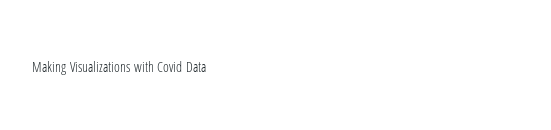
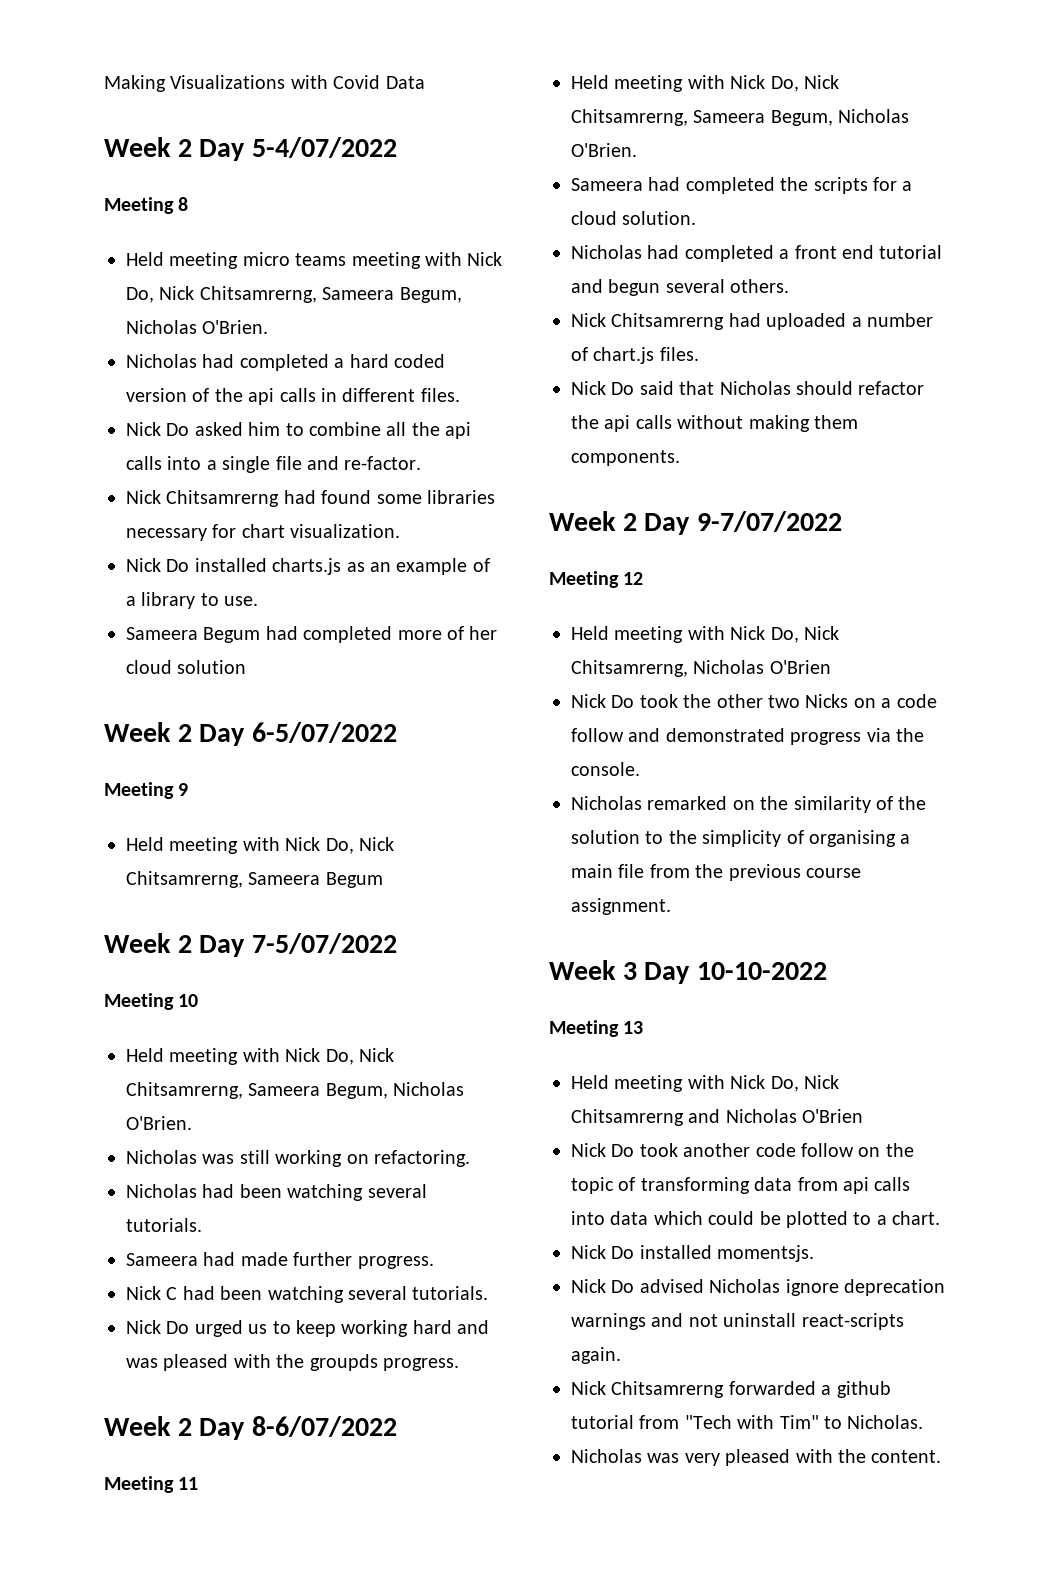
+ Week 2 Day 5-4/07/2022
+ Meeting 8
+ Held meeting micro teams meeting with Nick Do, Nick Chitsamrerng, Sameera Begum, Nicholas O'Brien.
+ Nicholas had completed a hard coded version of the api calls in different files.
+ Nick Do asked him to combine all the api calls into a single file and re-factor.
+ Nick Chitsamrerng had found some libraries necessary for chart visualization.
+ Nick Do installed charts.js as an example of a library to use.
+ Sameera Begum had completed more of her cloud solution
+ Week 2 Day 6-5/07/2022
+ Meeting 9
+ Held meeting with Nick Do, Nick Chitsamrerng, Sameera Begum
+ Week 2 Day 7-5/07/2022
+ Meeting 10
+ Held meeting with Nick Do, Nick Chitsamrerng, Sameera Begum, Nicholas O'Brien.
+ Nicholas was still working on refactoring.
+ Nicholas had been watching several tutorials.
+ Sameera had made further progress.
+ Nick C had been watching several tutorials.
+ Nick Do urged us to keep working hard and was pleased with the groupds progress.
+ Week 2 Day 8-6/07/2022
+ Meeting 11
+ Held meeting with Nick Do, Nick Chitsamrerng, Sameera Begum, Nicholas O'Brien.
+ Sameera had completed the scripts for a cloud solution.
+ Nicholas had completed a front end tutorial and begun several others.
+ Nick Chitsamrerng had uploaded a number of chart.js files.
+ Nick Do said that Nicholas should refactor the api calls without making them components.
+ Week 2 Day 9-7/07/2022
+ Meeting 12
+ Held meeting with Nick Do, Nick Chitsamrerng, Nicholas O'Brien
+ Nick Do took the other two Nicks on a code follow and demonstrated progress via the console.
+ Nicholas remarked on the similarity of the solution to the simplicity of organising a main file from the previous course assignment.
+ Week 3 Day 10-10-2022
+ Meeting 13
+ Held meeting with Nick Do, Nick Chitsamrerng and Nicholas O'Brien
+ Nick Do took another code follow on the topic of transforming data from api calls into data which could be plotted to a chart.
+ Nick Do installed momentsjs.
+ Nick Do advised Nicholas ignore deprecation warnings and not uninstall react-scripts again.
+ Nick Chitsamrerng forwarded a github tutorial from "Tech with Tim" to Nicholas.
+ Nicholas was very pleased with the content.

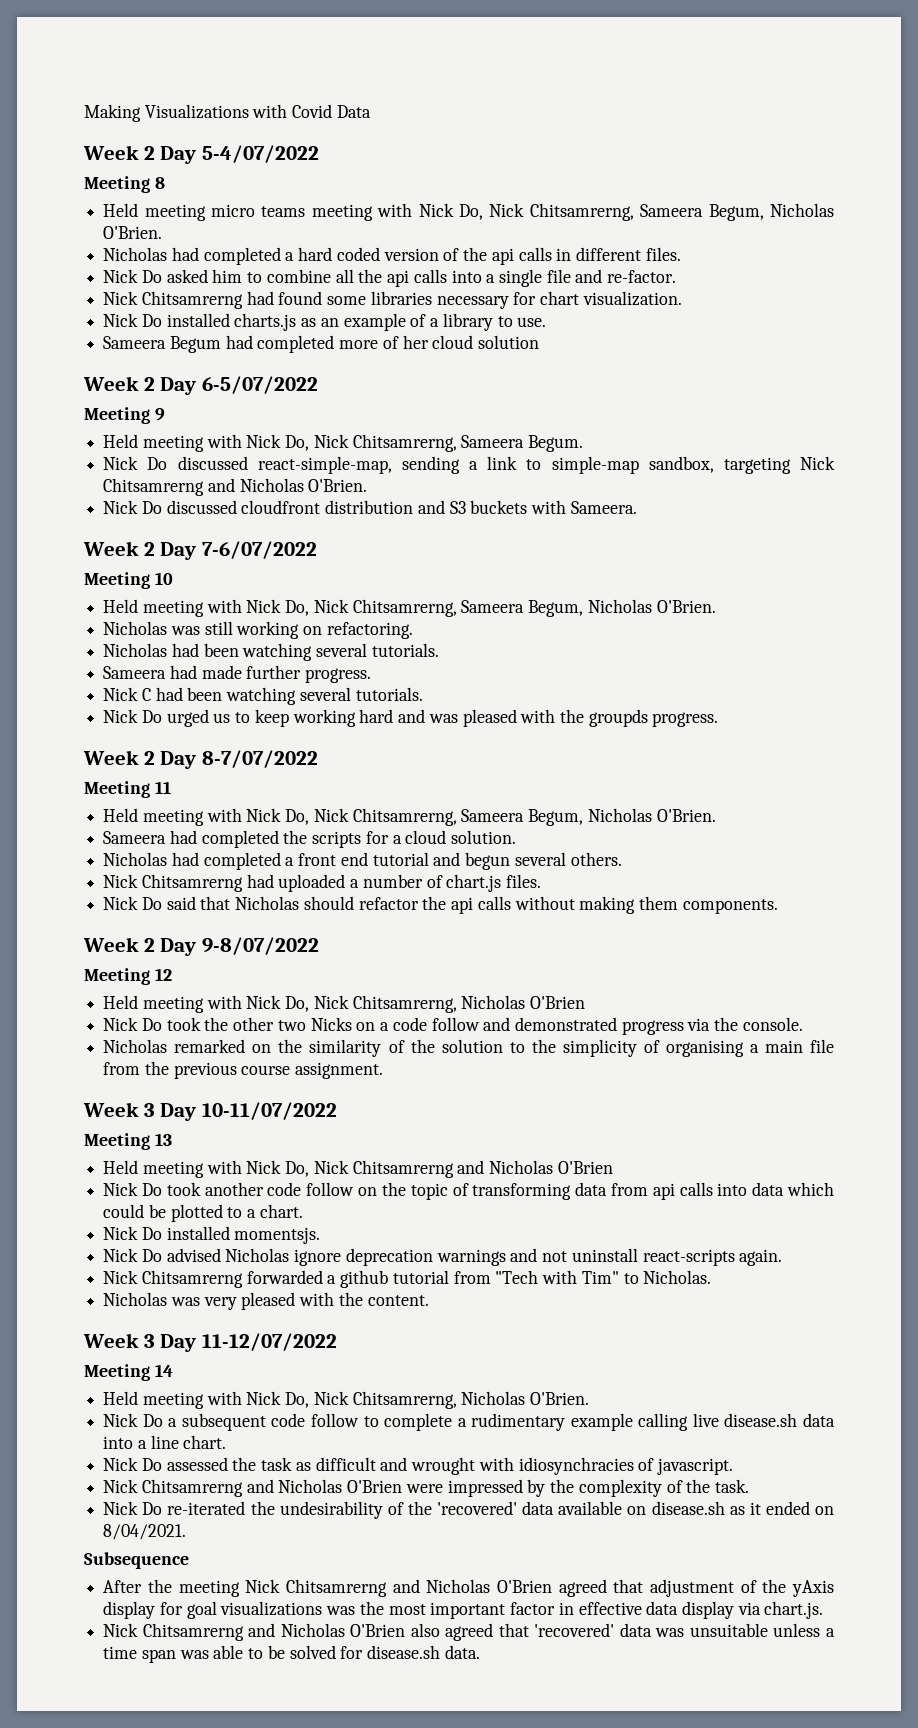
- Held meeting with Nick Do, Nick Chitsamrerng, Sameera Begum
- Week 2 Day 7-5/07/2022
+ Held meeting with Nick Do, Nick Chitsamrerng, Sameera Begum.
+ Nick Do discussed react-simple-map, sending a link to simple-map sandbox, targeting Nick Chitsamrerng and Nicholas O'Brien.
+ Nick Do discussed cloudfront distribution and S3 buckets with Sameera.
+ Week 2 Day 7-6/07/2022
- Week 2 Day 8-6/07/2022
+ Week 2 Day 8-7/07/2022
- Week 2 Day 9-7/07/2022
+ Week 2 Day 9-8/07/2022
- Week 3 Day 10-10-2022
+ Week 3 Day 10-11/07/2022
+ Week 3 Day 11-12/07/2022
+ Meeting 14
+ Held meeting with Nick Do, Nick Chitsamrerng, Nicholas O'Brien.
+ Nick Do a subsequent code follow to complete a rudimentary example calling live disease.sh data into a line chart.
+ Nick Do assessed the task as difficult and wrought with idiosynchracies of javascript.
+ Nick Chitsamrerng and Nicholas O'Brien were impressed by the complexity of the task.
+ Nick Do re-iterated the undesirability of the 'recovered' data available on disease.sh as it ended on 8/04/2021.
+ Subsequence
+ After the meeting Nick Chitsamrerng and Nicholas O'Brien agreed that adjustment of the yAxis display for goal visualizations was the most important factor in effective data display via chart.js.
+ Nick Chitsamrerng and Nicholas O'Brien also agreed that 'recovered' data was unsuitable unless a time span was able to be solved for disease.sh data.

